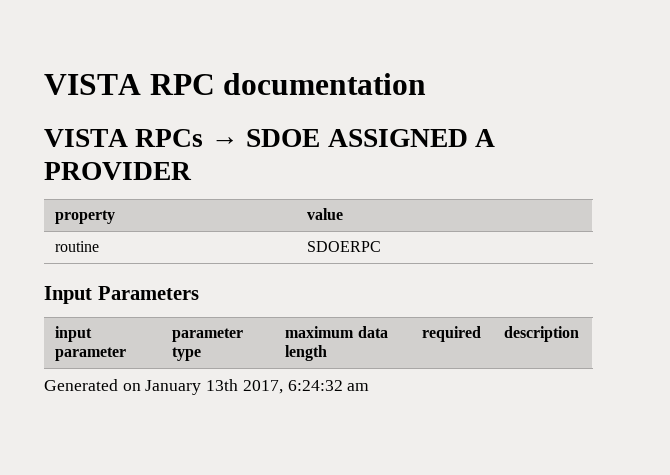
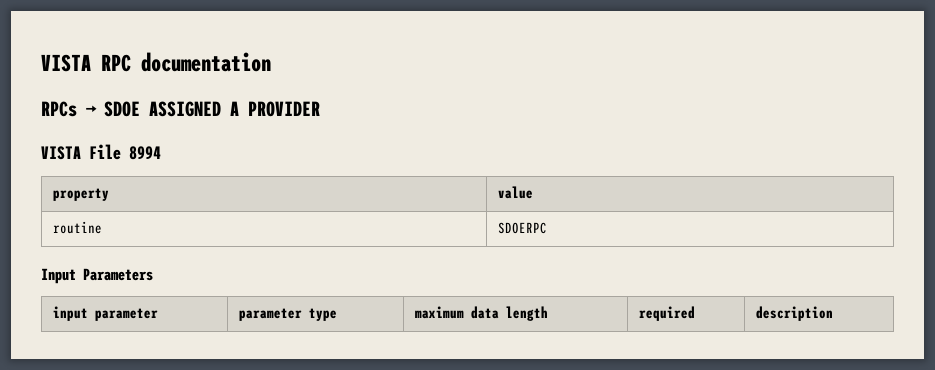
- VISTA RPCs → SDOE ASSIGNED A PROVIDER
+ RPCs → SDOE ASSIGNED A PROVIDER
+ VISTA File 8994
- Generated on January 13th 2017, 6:24:32 am

